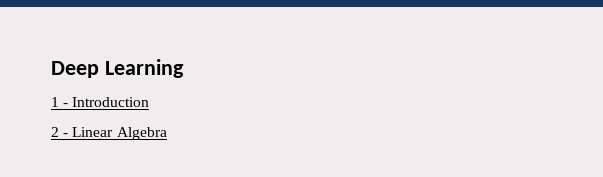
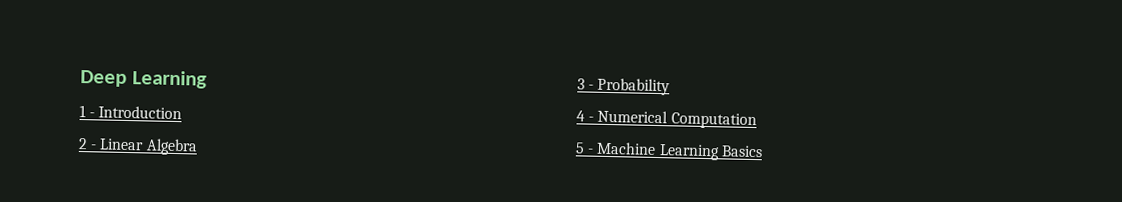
+ 3 - Probability
+ 4 - Numerical Computation
+ 5 - Machine Learning Basics

